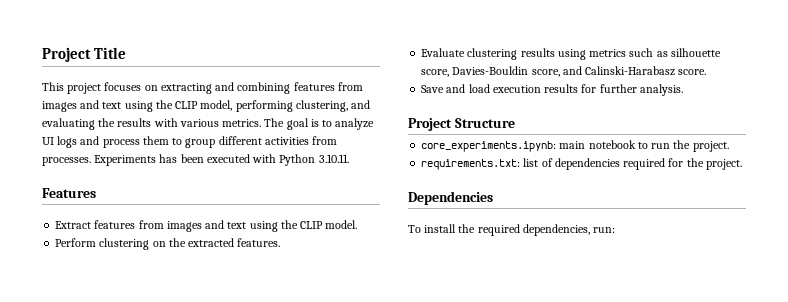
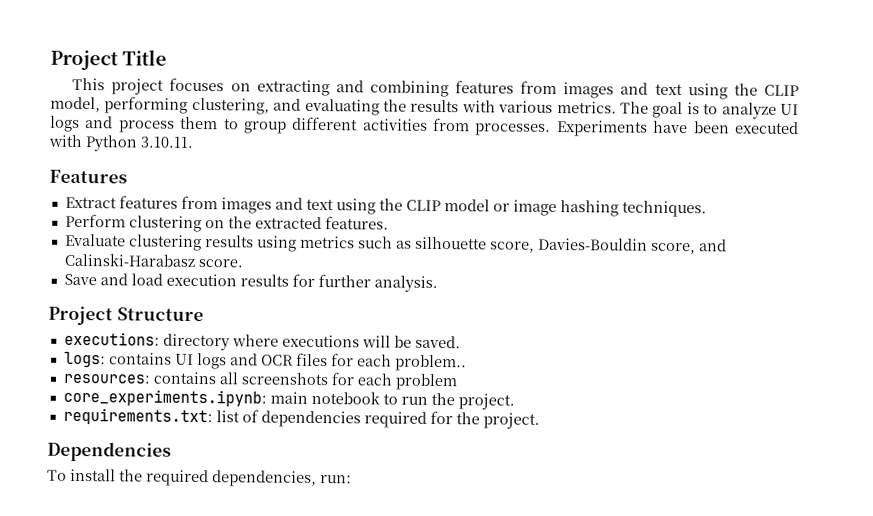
- Experiments has been executed with Python 3.10.11.
+ Experiments have been executed with Python 3.10.11.
- Extract features from images and text using the CLIP model.
+ Extract features from images and text using the CLIP model or image hashing techniques.
+ executions: directory where executions will be saved.
+ logs: contains UI logs and OCR files for each problem..
+ resources: contains all screenshots for each problem

